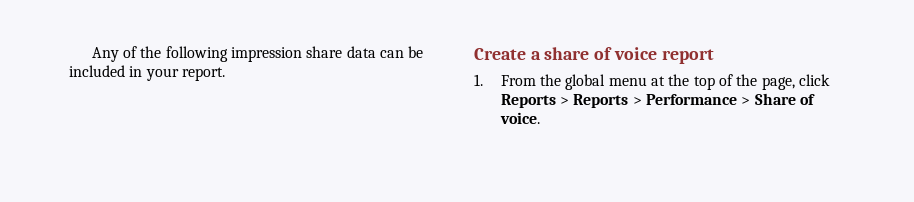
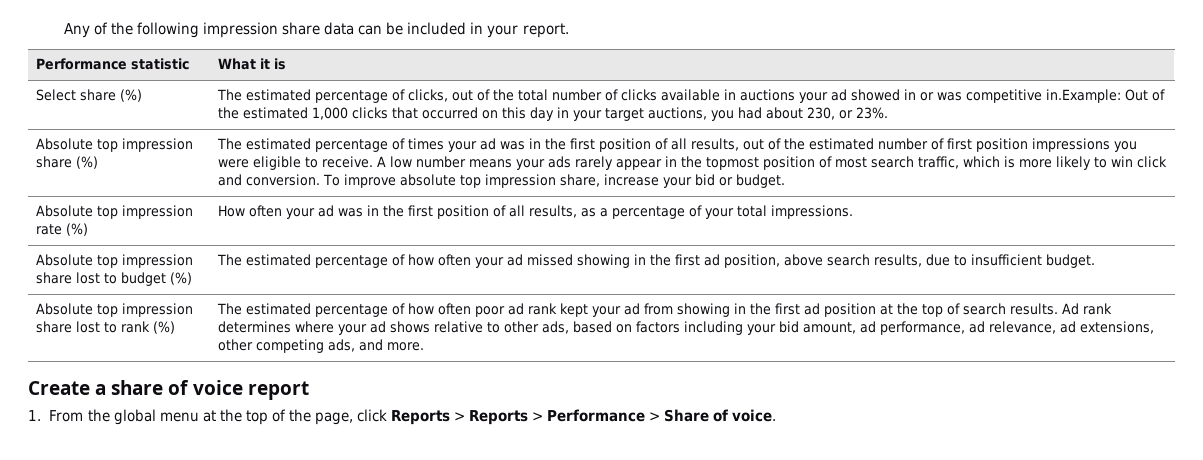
+ Performance statistic | What it is
+ Select share (%) | The estimated percentage of clicks, out of the total number of clicks available in auctions your ad showed in or was competitive in.Example: Out of the estimated 1,000 clicks that occurred on this day in your target auctions, you had about 230, or 23%.
+ Absolute top impression share (%) | The estimated percentage of times your ad was in the first position of all results, out of the estimated number of first position impressions you were eligible to receive. A low number means your ads rarely appear in the topmost position of most search traffic, which is more likely to win click and conversion. To improve absolute top impression share, increase your bid or budget.
+ Absolute top impression rate (%) | How often your ad was in the first position of all results, as a percentage of your total impressions.
+ Absolute top impression share lost to budget (%) | The estimated percentage of how often your ad missed showing in the first ad position, above search results, due to insufficient budget.
+ Absolute top impression share lost to rank (%) | The estimated percentage of how often poor ad rank kept your ad from showing in the first ad position at the top of search results. Ad rank determines where your ad shows relative to other ads, based on factors including your bid amount, ad performance, ad relevance, ad extensions, other competing ads, and more.

